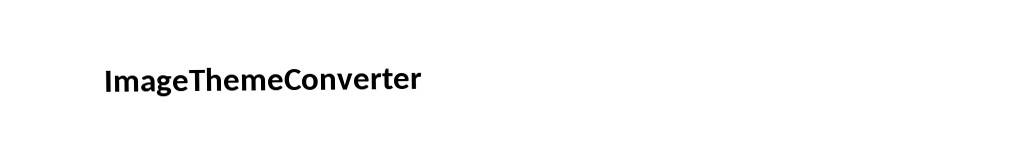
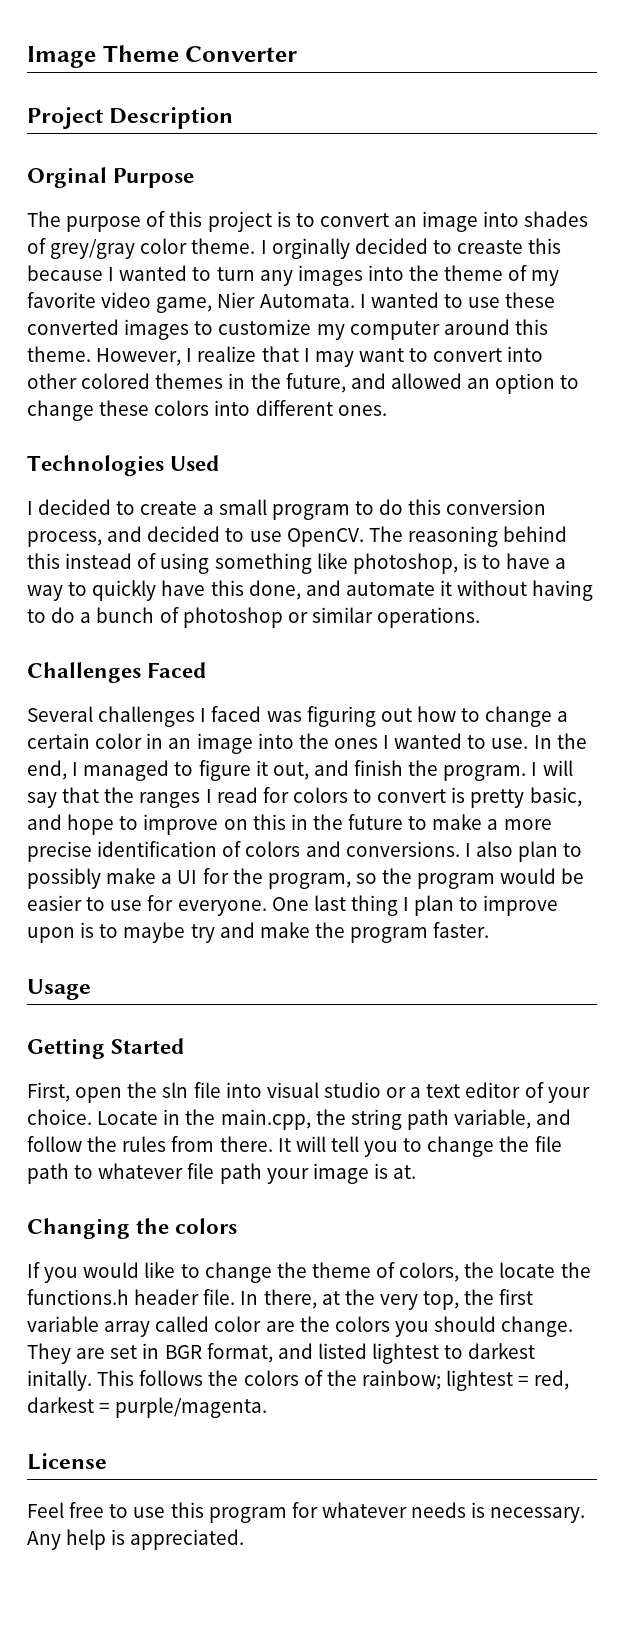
- ImageThemeConverter
+ Image Theme Converter
+ Project Description
+ Orginal Purpose
+ The purpose of this project is to convert an image into shades of grey/gray color theme. I orginally decided to creaste this because I wanted to turn any images into the theme of my favorite video game, Nier Automata. I wanted to use these converted images to customize my computer around this theme. However, I realize that I may want to convert into other colored themes in the future, and allowed an option to change these colors into different ones.
+ Technologies Used
+ I decided to create a small program to do this conversion process, and decided to use OpenCV. The reasoning behind this instead of using something like photoshop, is to have a way to quickly have this done, and automate it without having to do a bunch of photoshop or similar operations.
+ Challenges Faced
+ Several challenges I faced was figuring out how to change a certain color in an image into the ones I wanted to use. In the end, I managed to figure it out, and finish the program. I will say that the ranges I read for colors to convert is pretty basic, and hope to improve on this in the future to make a more precise identification of colors and conversions. I also plan to possibly make a UI for the program, so the program would be easier to use for everyone. One last thing I plan to improve upon is to maybe try and make the program faster.
+ Usage
+ Getting Started
+ First, open the sln file into visual studio or a text editor of your choice. Locate in the main.cpp, the string path variable, and follow the rules from there. It will tell you to change the file path to whatever file path your image is at.
+ Changing the colors
+ If you would like to change the theme of colors, the locate the functions.h header file. In there, at the very top, the first variable array called color are the colors you should change. They are set in BGR format, and listed lightest to darkest initally. This follows the colors of the rainbow; lightest = red, darkest = purple/magenta.
+ License
+ Feel free to use this program for whatever needs is necessary. Any help is appreciated.

